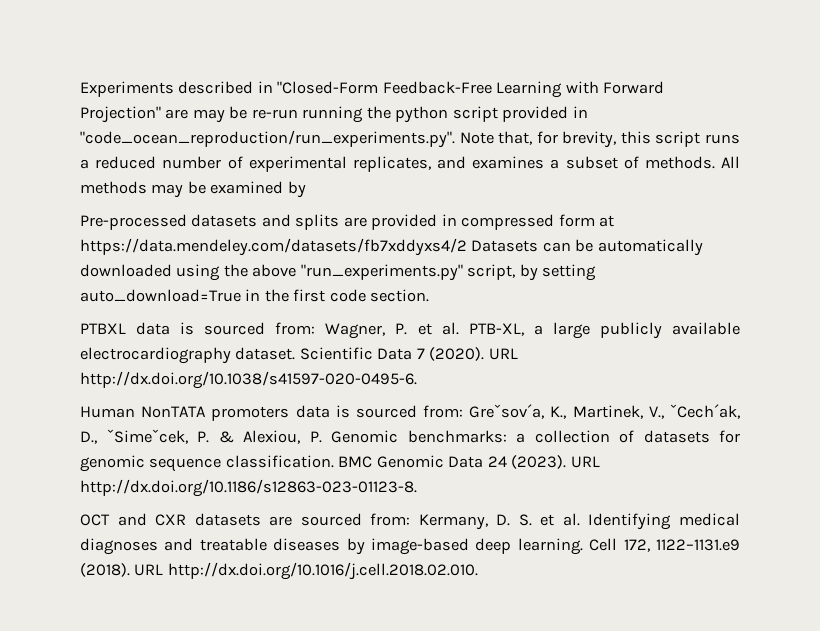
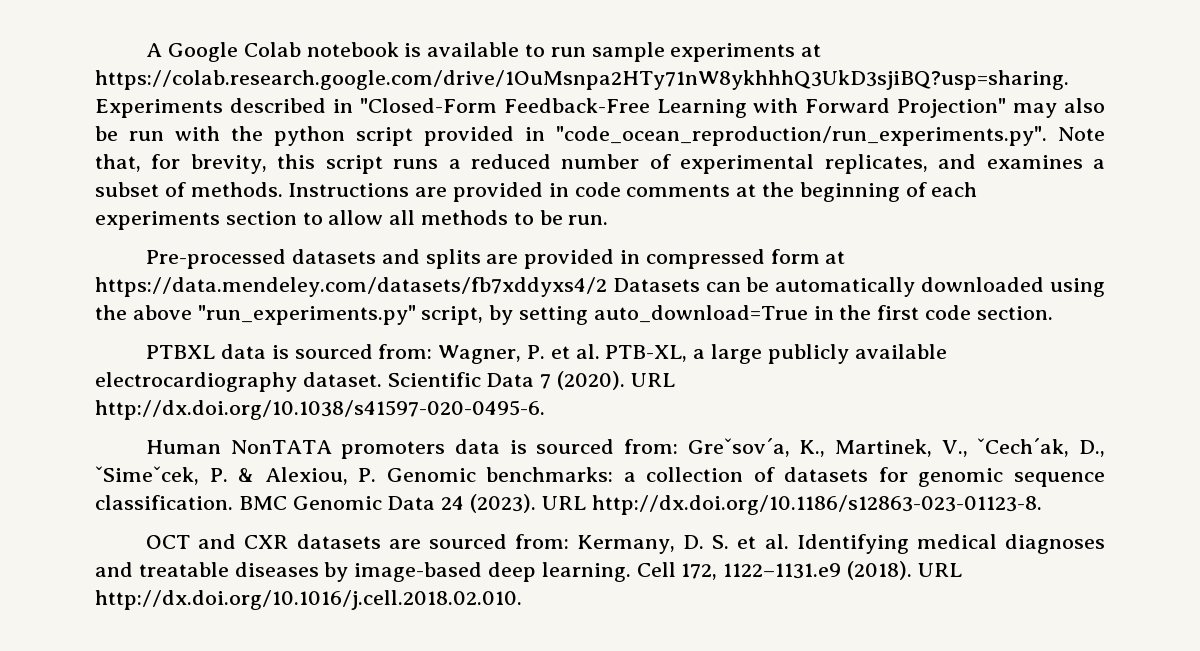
- Experiments described in "Closed-Form Feedback-Free Learning with Forward Projection" are may be re-run running the python script provided in "code_ocean_reproduction/run_experiments.py". Note that, for brevity, this script runs a reduced number of experimental replicates, and examines a subset of methods.
+ A Google Colab notebook is available to run sample experiments at https://colab.research.google.com/drive/1OuMsnpa2HTy71nW8ykhhhQ3UkD3sjiBQ?usp=sharing. Experiments described in "Closed-Form Feedback-Free Learning with Forward Projection" may also be run with the python script provided in "code_ocean_reproduction/run_experiments.py". Note that, for brevity, this script runs a reduced number of experimental replicates, and examines a subset of methods.
- All methods may be examined by
+ Instructions are provided in code comments at the beginning of each experiments section to allow all methods to be run.

